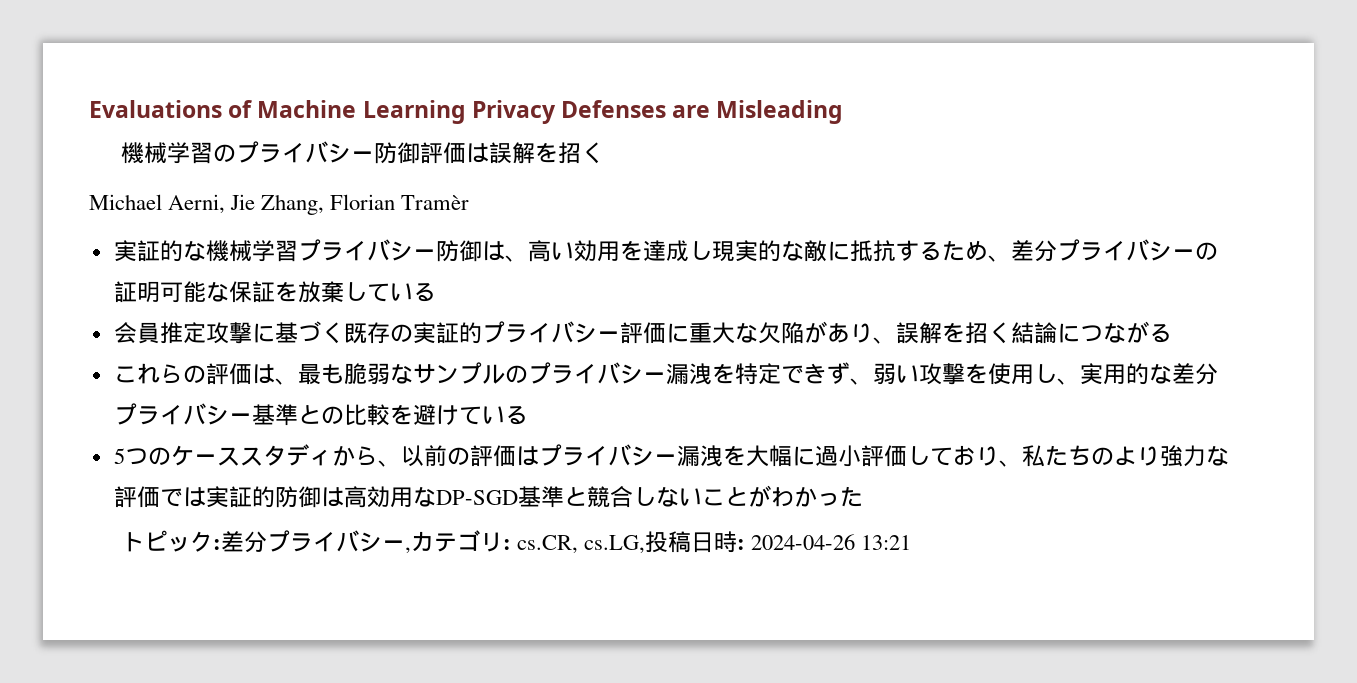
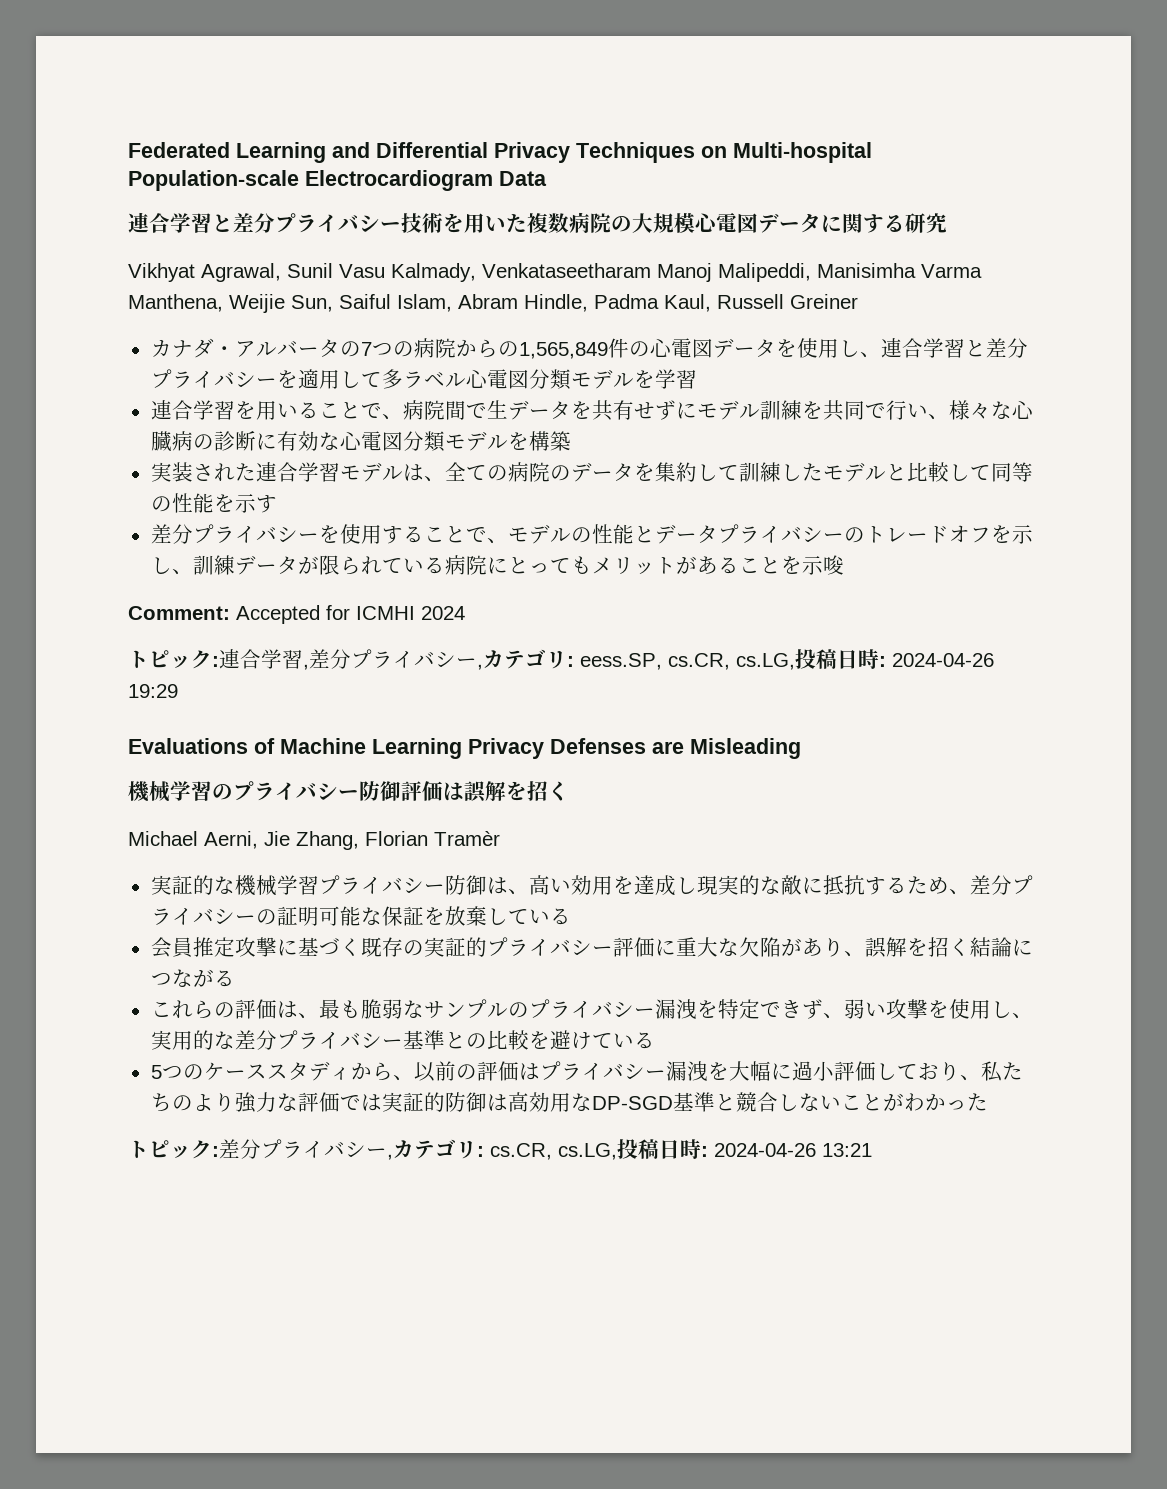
+ Federated Learning and Differential Privacy Techniques on Multi-hospital Population-scale Electrocardiogram Data
+ 連合学習と差分プライバシー技術を用いた複数病院の大規模心電図データに関する研究
+ Vikhyat Agrawal, Sunil Vasu Kalmady, Venkataseetharam Manoj Malipeddi, Manisimha Varma Manthena, Weijie Sun, Saiful Islam, Abram Hindle, Padma Kaul, Russell Greiner
+ カナダ・アルバータの7つの病院からの1,565,849件の心電図データを使用し、連合学習と差分プライバシーを適用して多ラベル心電図分類モデルを学習
+ 連合学習を用いることで、病院間で生データを共有せずにモデル訓練を共同で行い、様々な心臓病の診断に有効な心電図分類モデルを構築
+ 実装された連合学習モデルは、全ての病院のデータを集約して訓練したモデルと比較して同等の性能を示す
+ 差分プライバシーを使用することで、モデルの性能とデータプライバシーのトレードオフを示し、訓練データが限られている病院にとってもメリットがあることを示唆
+ Comment: Accepted for ICMHI 2024
+ トピック:連合学習,差分プライバシー,カテゴリ: eess.SP, cs.CR, cs.LG,投稿日時: 2024-04-26 19:29

